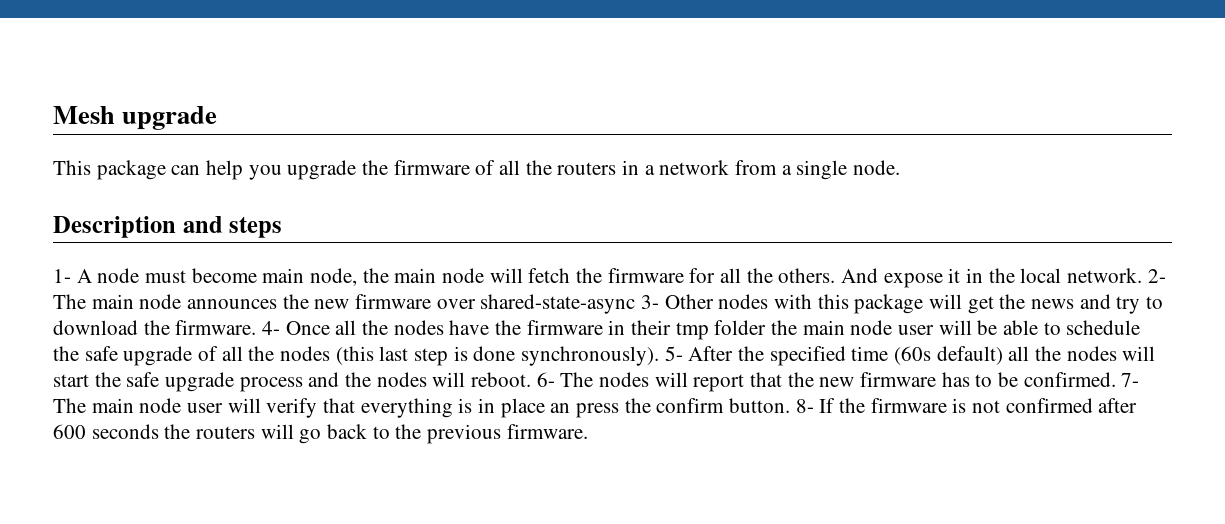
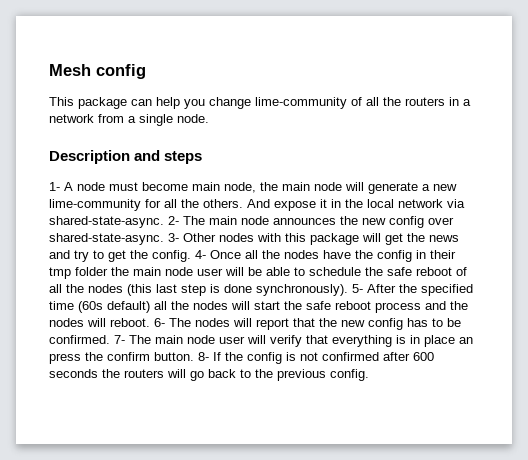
- Mesh upgrade
+ Mesh config
- This package can help you upgrade the firmware of all the routers in a network from a single node.
+ This package can help you change lime-community of all the routers in a network from a single node.
- 1- A node must become main node, the main node will fetch the firmware for all the others.
+ 1- A node must become main node, the main node will generate a new lime-community for all the others.
- And expose it in the local network.
+ And expose it in the local network via shared-state-async.
- 2- The main node announces the new firmware over shared-state-async 3- Other nodes with this package will get the news and try to download the firmware.
+ 2- The main node announces the new config over shared-state-async. 3- Other nodes with this package will get the news and try to get the config.
- 4- Once all the nodes have the firmware in their tmp folder the main node user will be able to schedule the safe upgrade of all the nodes (this last step is done synchronously).
+ 4- Once all the nodes have the config in their tmp folder the main node user will be able to schedule the safe reboot of all the nodes (this last step is done synchronously).
- 5- After the specified time (60s default) all the nodes will start the safe upgrade process and the nodes will reboot.
+ 5- After the specified time (60s default) all the nodes will start the safe reboot process and the nodes will reboot.
- 6- The nodes will report that the new firmware has to be confirmed.
+ 6- The nodes will report that the new config has to be confirmed.
- 8- If the firmware is not confirmed after 600 seconds the routers will go back to the previous firmware.
+ 8- If the config is not confirmed after 600 seconds the routers will go back to the previous config.

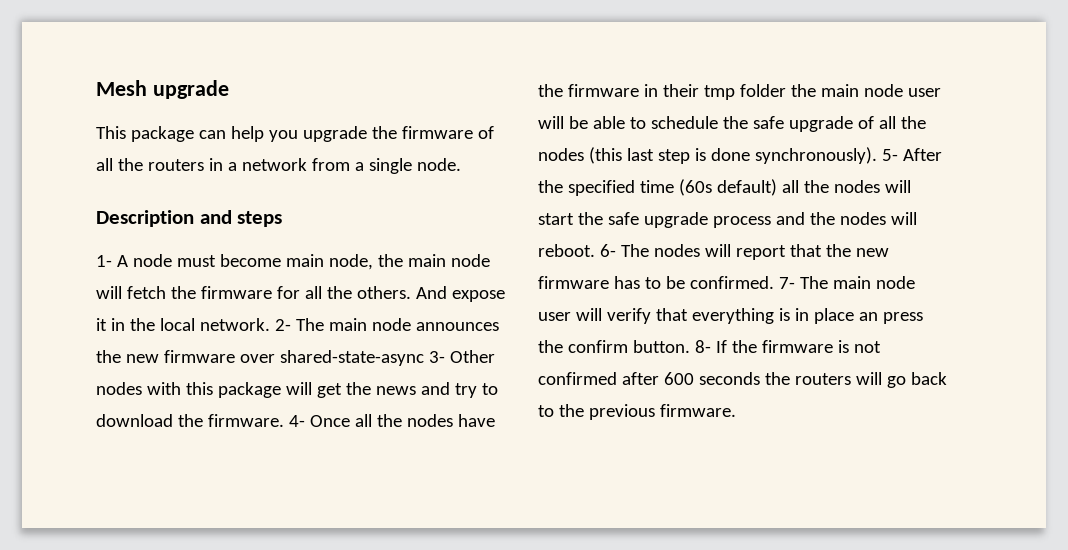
- Mesh config
+ Mesh upgrade
- This package can help you change lime-community of all the routers in a network from a single node.
+ This package can help you upgrade the firmware of all the routers in a network from a single node.
- 1- A node must become main node, the main node will generate a new lime-community for all the others.
+ 1- A node must become main node, the main node will fetch the firmware for all the others.
- And expose it in the local network via shared-state-async.
+ And expose it in the local network.
- 2- The main node announces the new config over shared-state-async. 3- Other nodes with this package will get the news and try to get the config.
+ 2- The main node announces the new firmware over shared-state-async 3- Other nodes with this package will get the news and try to download the firmware.
- 4- Once all the nodes have the config in their tmp folder the main node user will be able to schedule the safe reboot of all the nodes (this last step is done synchronously).
+ 4- Once all the nodes have the firmware in their tmp folder the main node user will be able to schedule the safe upgrade of all the nodes (this last step is done synchronously).
- 5- After the specified time (60s default) all the nodes will start the safe reboot process and the nodes will reboot.
+ 5- After the specified time (60s default) all the nodes will start the safe upgrade process and the nodes will reboot.
- 6- The nodes will report that the new config has to be confirmed.
+ 6- The nodes will report that the new firmware has to be confirmed.
- 8- If the config is not confirmed after 600 seconds the routers will go back to the previous config.
+ 8- If the firmware is not confirmed after 600 seconds the routers will go back to the previous firmware.

